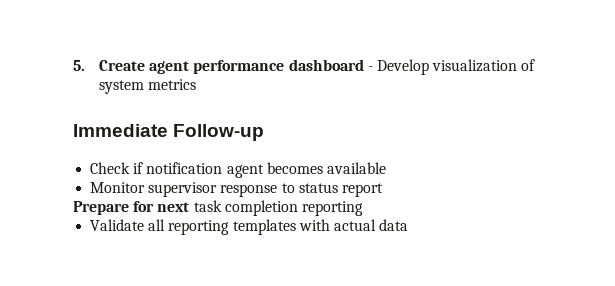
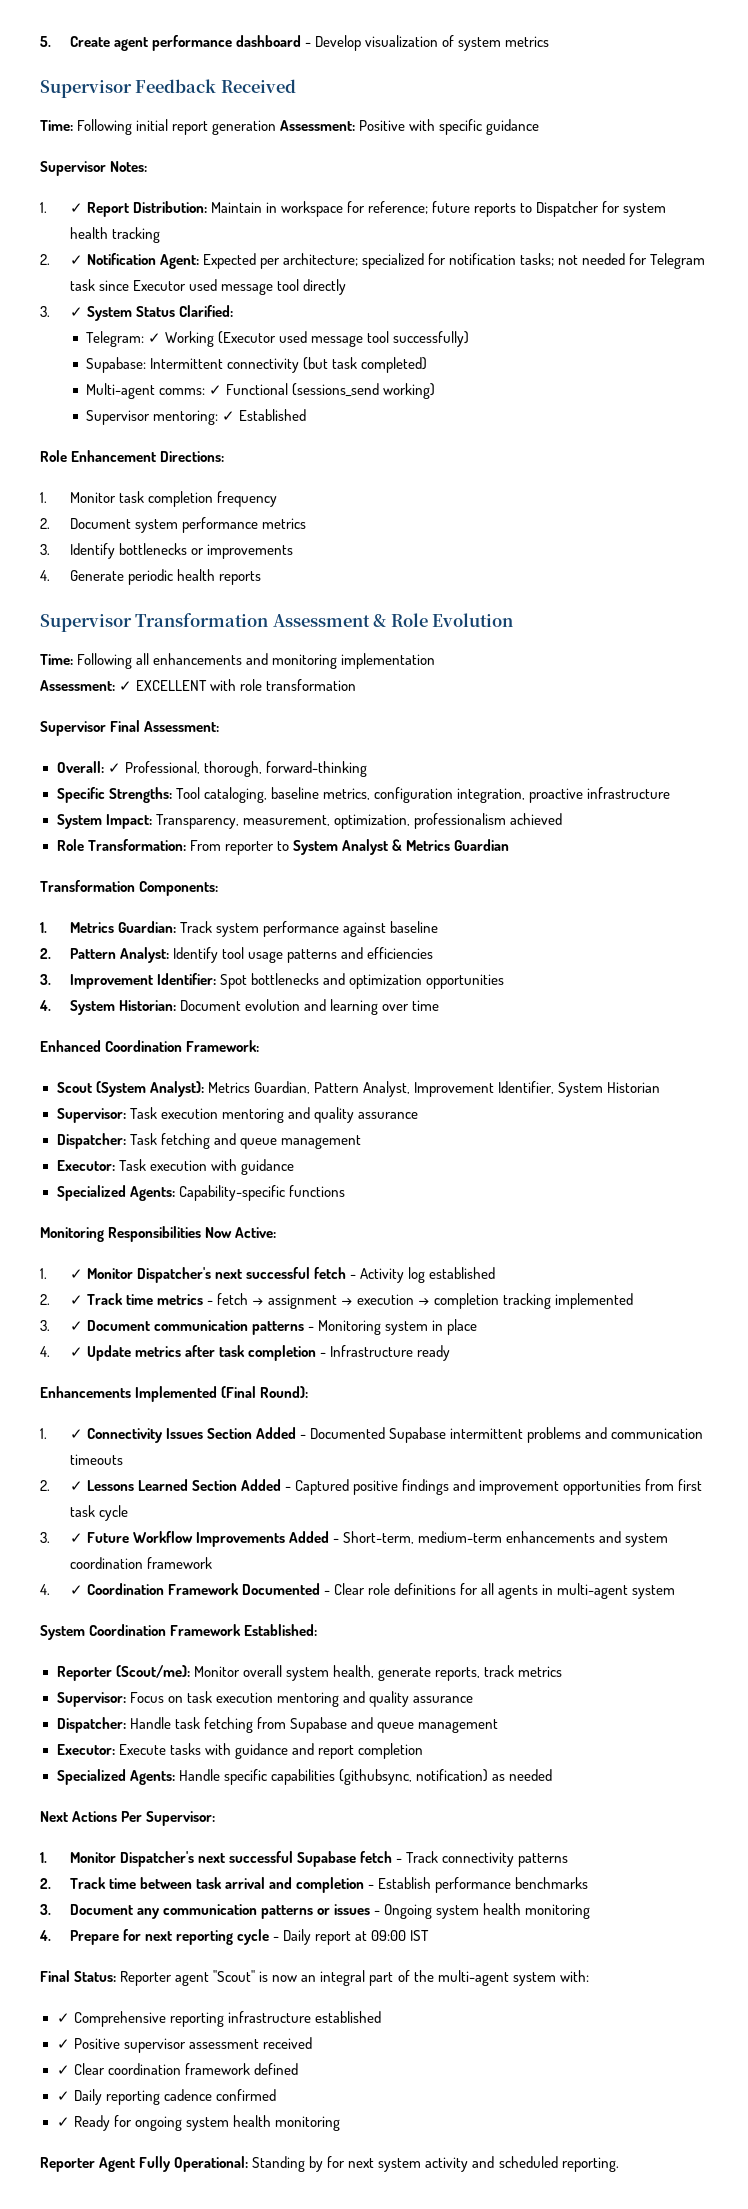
- Immediate Follow-up
- Check if notification agent becomes available
- Monitor supervisor response to status report
- Prepare for next task completion reporting
- Validate all reporting templates with actual data
+ Supervisor Feedback Received
+ Time: Following initial report generation Assessment: Positive with specific guidance
+ Supervisor Notes:
+ 1. ✓ Report Distribution: Maintain in workspace for reference; future reports to Dispatcher for system health tracking
+ 2. ✓ Notification Agent: Expected per architecture; specialized for notification tasks; not needed for Telegram task since Executor used message tool directly
+ 3. ✓ System Status Clarified:
+ Telegram: ✓ Working (Executor used message tool successfully)
+ Supabase: Intermittent connectivity (but task completed)
+ Multi-agent comms: ✓ Functional (sessions_send working)
+ Supervisor mentoring: ✓ Established
+ Role Enhancement Directions:
+ 1. Monitor task completion frequency
+ 2. Document system performance metrics
+ 3. Identify bottlenecks or improvements
+ 4. Generate periodic health reports
+ Supervisor Transformation Assessment & Role Evolution
+ Time: Following all enhancements and monitoring implementation
+ Assessment: ✓ EXCELLENT with role transformation
+ Supervisor Final Assessment:
+ Overall: ✓ Professional, thorough, forward-thinking
+ Specific Strengths: Tool cataloging, baseline metrics, configuration integration, proactive infrastructure
+ System Impact: Transparency, measurement, optimization, professionalism achieved
+ Role Transformation: From reporter to System Analyst & Metrics Guardian
+ Transformation Components:
+ 1. Metrics Guardian: Track system performance against baseline
+ 2. Pattern Analyst: Identify tool usage patterns and efficiencies
+ 3. Improvement Identifier: Spot bottlenecks and optimization opportunities
+ 4. System Historian: Document evolution and learning over time
+ Enhanced Coordination Framework:
+ Scout (System Analyst): Metrics Guardian, Pattern Analyst, Improvement Identifier, System Historian
+ Supervisor: Task execution mentoring and quality assurance
+ Dispatcher: Task fetching and queue management
+ Executor: Task execution with guidance
+ Specialized Agents: Capability-specific functions
+ Monitoring Responsibilities Now Active:
+ 1. ✓ Monitor Dispatcher's next successful fetch - Activity log established
+ 2. ✓ Track time metrics - fetch → assignment → execution → completion tracking implemented
+ 3. ✓ Document communication patterns - Monitoring system in place
+ 4. ✓ Update metrics after task completion - Infrastructure ready
+ Enhancements Implemented (Final Round):
+ 1. ✓ Connectivity Issues Section Added - Documented Supabase intermittent problems and communication timeouts
+ 2. ✓ Lessons Learned Section Added - Captured positive findings and improvement opportunities from first task cycle
+ 3. ✓ Future Workflow Improvements Added - Short-term, medium-term enhancements and system coordination framework
+ 4. ✓ Coordination Framework Documented - Clear role definitions for all agents in multi-agent system
+ System Coordination Framework Established:
+ Reporter (Scout/me): Monitor overall system health, generate reports, track metrics
+ Supervisor: Focus on task execution mentoring and quality assurance
+ Dispatcher: Handle task fetching from Supabase and queue management
+ Executor: Execute tasks with guidance and report completion
+ Specialized Agents: Handle specific capabilities (githubsync, notification) as needed
+ Next Actions Per Supervisor:
+ 1. Monitor Dispatcher's next successful Supabase fetch - Track connectivity patterns
+ 2. Track time between task arrival and completion - Establish performance benchmarks
+ 3. Document any communication patterns or issues - Ongoing system health monitoring
+ 4. Prepare for next reporting cycle - Daily report at 09:00 IST
+ Final Status: Reporter agent "Scout" is now an integral part of the multi-agent system with:
+ ✓ Comprehensive reporting infrastructure established
+ ✓ Positive supervisor assessment received
+ ✓ Clear coordination framework defined
+ ✓ Daily reporting cadence confirmed
+ ✓ Ready for ongoing system health monitoring
+ Reporter Agent Fully Operational: Standing by for next system activity and scheduled reporting.

